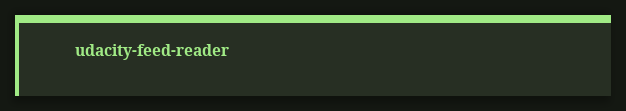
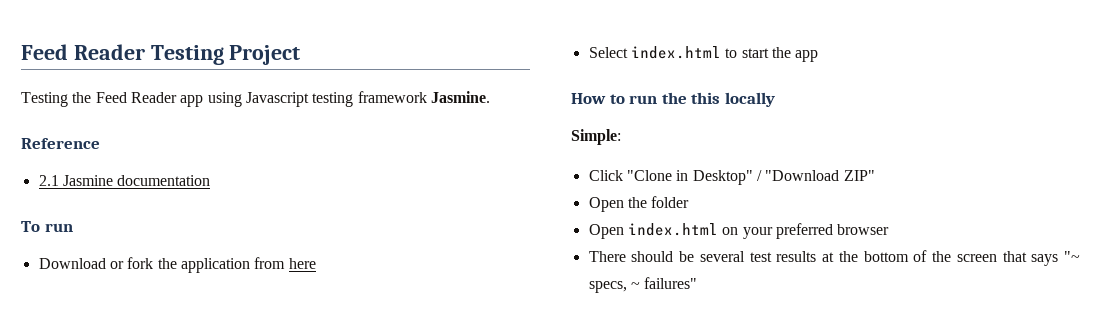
- udacity-feed-reader
+ Feed Reader Testing Project
+ Testing the Feed Reader app using Javascript testing framework Jasmine.
+ Reference
+ 2.1 Jasmine documentation
+ To run
+ Download or fork the application from here
+ Select index.html to start the app
+ How to run the this locally
+ Simple:
+ Click "Clone in Desktop" / "Download ZIP"
+ Open the folder
+ Open index.html on your preferred browser
+ There should be several test results at the bottom of the screen that says "~ specs, ~ failures"

